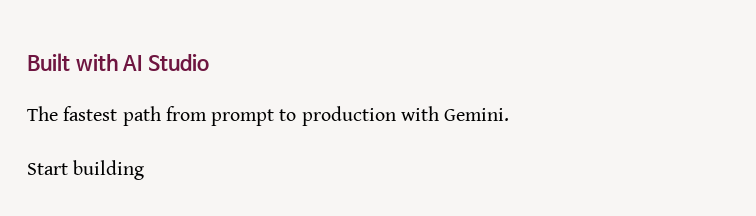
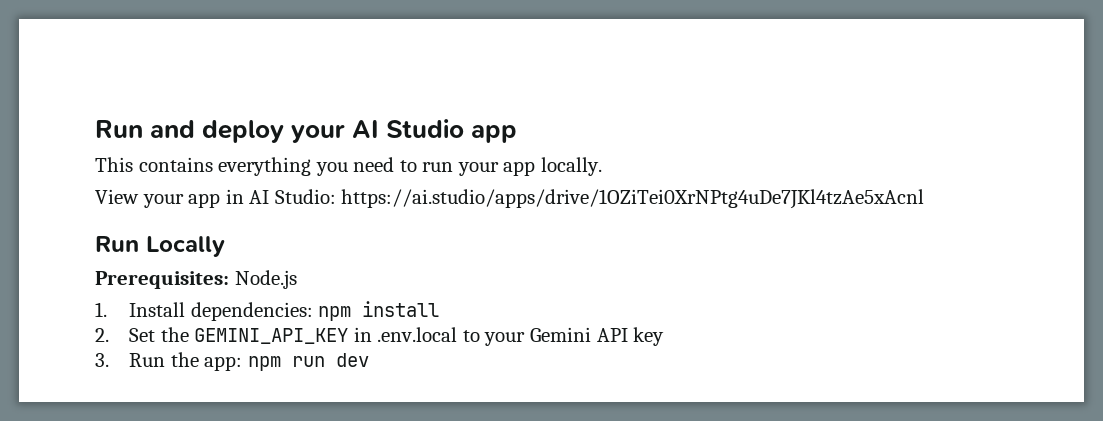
- Built with AI Studio
- The fastest path from prompt to production with Gemini.
- Start building
+ Run and deploy your AI Studio app
+ This contains everything you need to run your app locally.
+ View your app in AI Studio: https://ai.studio/apps/drive/1OZiTei0XrNPtg4uDe7JKl4tzAe5xAcnl
+ Run Locally
+ Prerequisites: Node.js
+ 1. Install dependencies: npm install
+ 2. Set the GEMINI_API_KEY in .env.local to your Gemini API key
+ 3. Run the app: npm run dev

